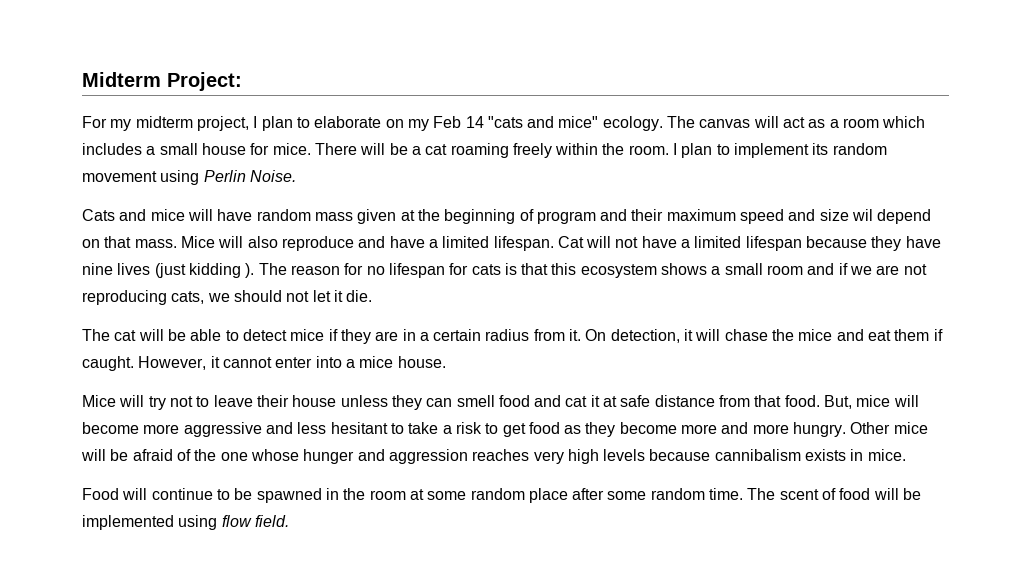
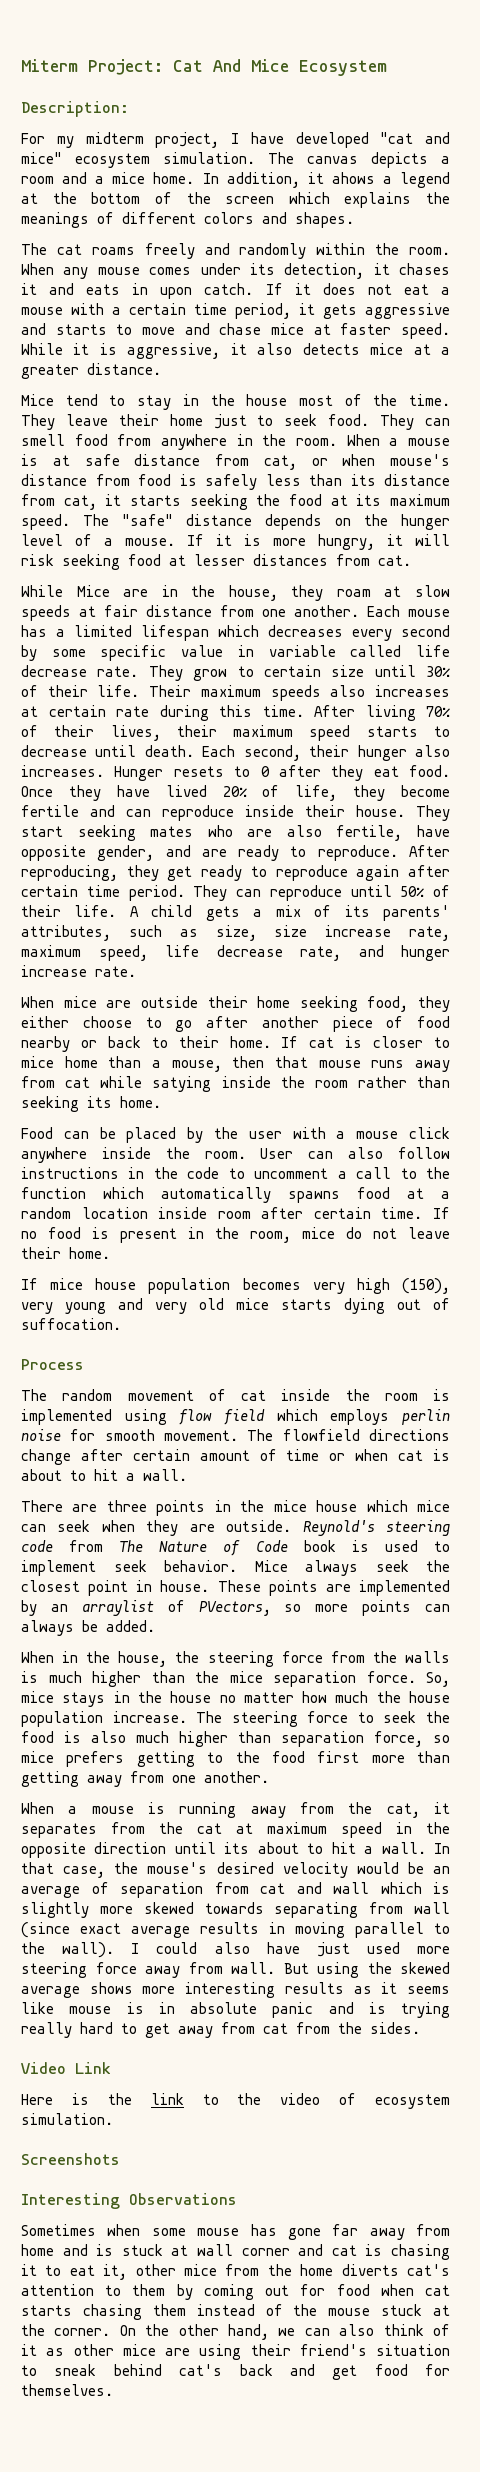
- Midterm Project:
+ Miterm Project: Cat And Mice Ecosystem
+ Description:
- For my midterm project, I plan to elaborate on my Feb 14 "cats and mice" ecology. The canvas will act as a room which includes a small house for mice. There will be a cat roaming freely within the room. I plan to implement its random movement using Perlin Noise.
- Cats and mice will have random mass given at the beginning of program and their maximum speed and size wil depend on that mass. Mice will also reproduce and have a limited lifespan. Cat will not have a limited lifespan because they have nine lives (just kidding ). The reason for no lifespan for cats is that this ecosystem shows a small room and if we are not reproducing cats, we should not let it die.
- The cat will be able to detect mice if they are in a certain radius from it. On detection, it will chase the mice and eat them if caught. However, it cannot enter into a mice house.
- Mice will try not to leave their house unless they can smell food and cat it at safe distance from that food. But, mice will become more aggressive and less hesitant to take a risk to get food as they become more and more hungry. Other mice will be afraid of the one whose hunger and aggression reaches very high levels because cannibalism exists in mice.
- Food will continue to be spawned in the room at some random place after some random time. The scent of food will be implemented using flow field.
+ For my midterm project, I have developed "cat and mice" ecosystem simulation. The canvas depicts a room and a mice home. In addition, it ahows a legend at the bottom of the screen which explains the meanings of different colors and shapes.
+ The cat roams freely and randomly within the room. When any mouse comes under its detection, it chases it and eats in upon catch. If it does not eat a mouse with a certain time period, it gets aggressive and starts to move and chase mice at faster speed. While it is aggressive, it also detects mice at a greater distance.
+ Mice tend to stay in the house most of the time. They leave their home just to seek food. They can smell food from anywhere in the room. When a mouse is at safe distance from cat, or when mouse's distance from food is safely less than its distance from cat, it starts seeking the food at its maximum speed. The "safe" distance depends on the hunger level of a mouse. If it is more hungry, it will risk seeking food at lesser distances from cat.
+ While Mice are in the house, they roam at slow speeds at fair distance from one another. Each mouse has a limited lifespan which decreases every second by some specific value in variable called life decrease rate. They grow to certain size until 30% of their life. Their maximum speeds also increases at certain rate during this time. After living 70% of their lives, their maximum speed starts to decrease until death. Each second, their hunger also increases. Hunger resets to 0 after they eat food. Once they have lived 20% of life, they become fertile and can reproduce inside their house. They start seeking mates who are also fertile, have opposite gender, and are ready to reproduce. After reproducing, they get ready to reproduce again after certain time period. They can reproduce until 50% of their life. A child gets a mix of its parents' attributes, such as size, size increase rate, maximum speed, life decrease rate, and hunger increase rate.
+ When mice are outside their home seeking food, they either choose to go after another piece of food nearby or back to their home. If cat is closer to mice home than a mouse, then that mouse runs away from cat while satying inside the room rather than seeking its home.
+ Food can be placed by the user with a mouse click anywhere inside the room. User can also follow instructions in the code to uncomment a call to the function which automatically spawns food at a random location inside room after certain time. If no food is present in the room, mice do not leave their home.
+ If mice house population becomes very high (150), very young and very old mice starts dying out of suffocation.
+ Process
+ The random movement of cat inside the room is implemented using flow field which employs perlin noise for smooth movement. The flowfield directions change after certain amount of time or when cat is about to hit a wall.
+ There are three points in the mice house which mice can seek when they are outside. Reynold's steering code from The Nature of Code book is used to implement seek behavior. Mice always seek the closest point in house. These points are implemented by an arraylist of PVectors, so more points can always be added.
+ When in the house, the steering force from the walls is much higher than the mice separation force. So, mice stays in the house no matter how much the house population increase. The steering force to seek the food is also much higher than separation force, so mice prefers getting to the food first more than getting away from one another.
+ When a mouse is running away from the cat, it separates from the cat at maximum speed in the opposite direction until its about to hit a wall. In that case, the mouse's desired velocity would be an average of separation from cat and wall which is slightly more skewed towards separating from wall (since exact average results in moving parallel to the wall). I could also have just used more steering force away from wall. But using the skewed average shows more interesting results as it seems like mouse is in absolute panic and is trying really hard to get away from cat from the sides.
+ Video Link
+ Here is the link to the video of ecosystem simulation.
+ Screenshots
+ Interesting Observations
+ Sometimes when some mouse has gone far away from home and is stuck at wall corner and cat is chasing it to eat it, other mice from the home diverts cat's attention to them by coming out for food when cat starts chasing them instead of the mouse stuck at the corner. On the other hand, we can also think of it as other mice are using their friend's situation to sneak behind cat's back and get food for themselves.

